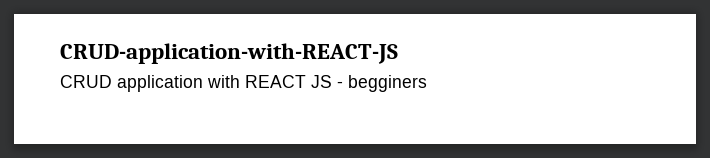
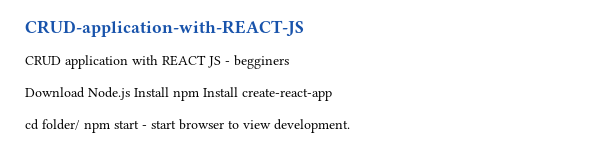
+ Download Node.js Install npm Install create-react-app
+ cd folder/ npm start - start browser to view development.

